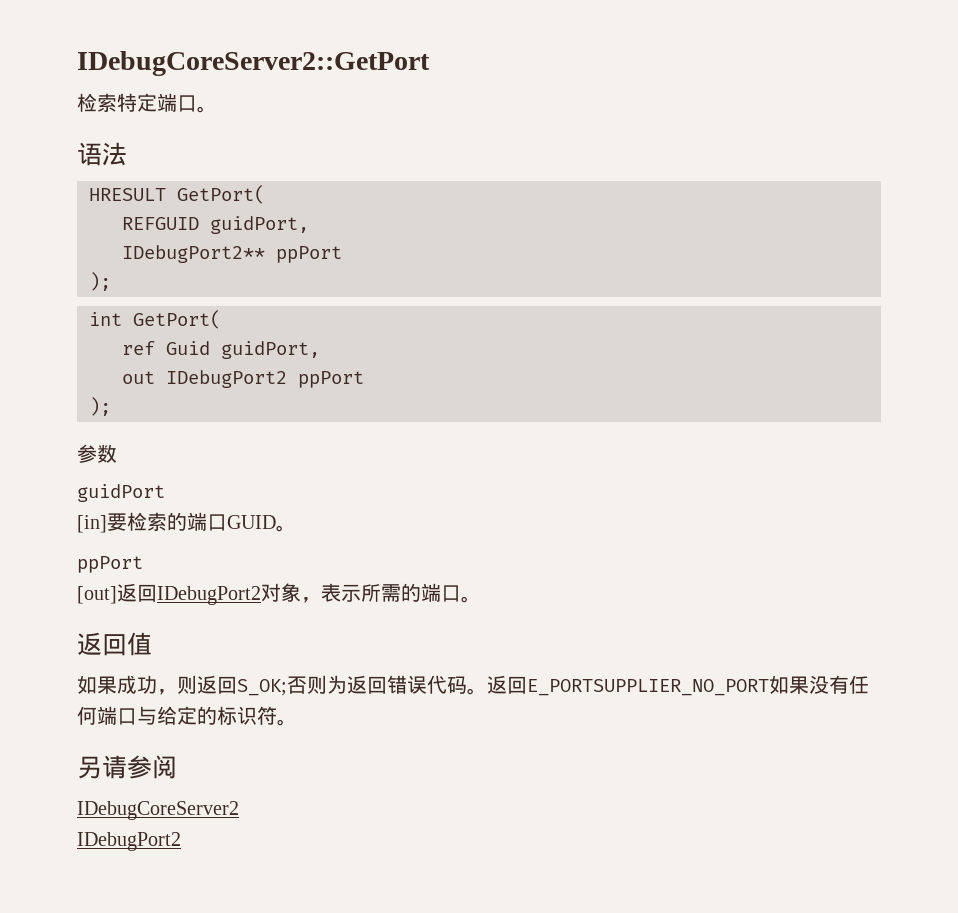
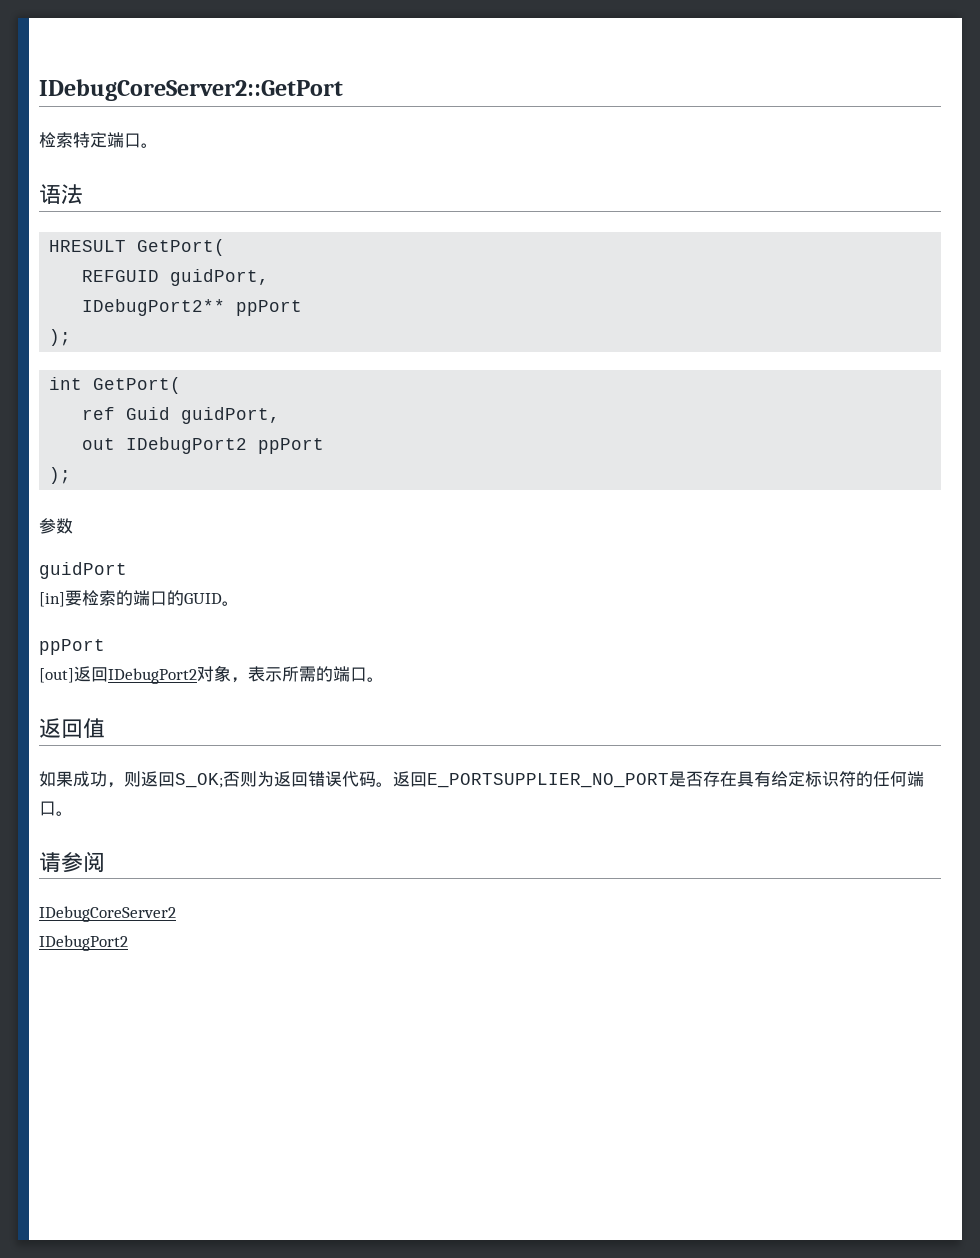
- [in]要检索的端口GUID。
+ [in]要检索的端口的GUID。
- 返回E_PORTSUPPLIER_NO_PORT如果没有任何端口与给定的标识符。
- 另请参阅
+ 返回E_PORTSUPPLIER_NO_PORT是否存在具有给定标识符的任何端口。
+ 请参阅

